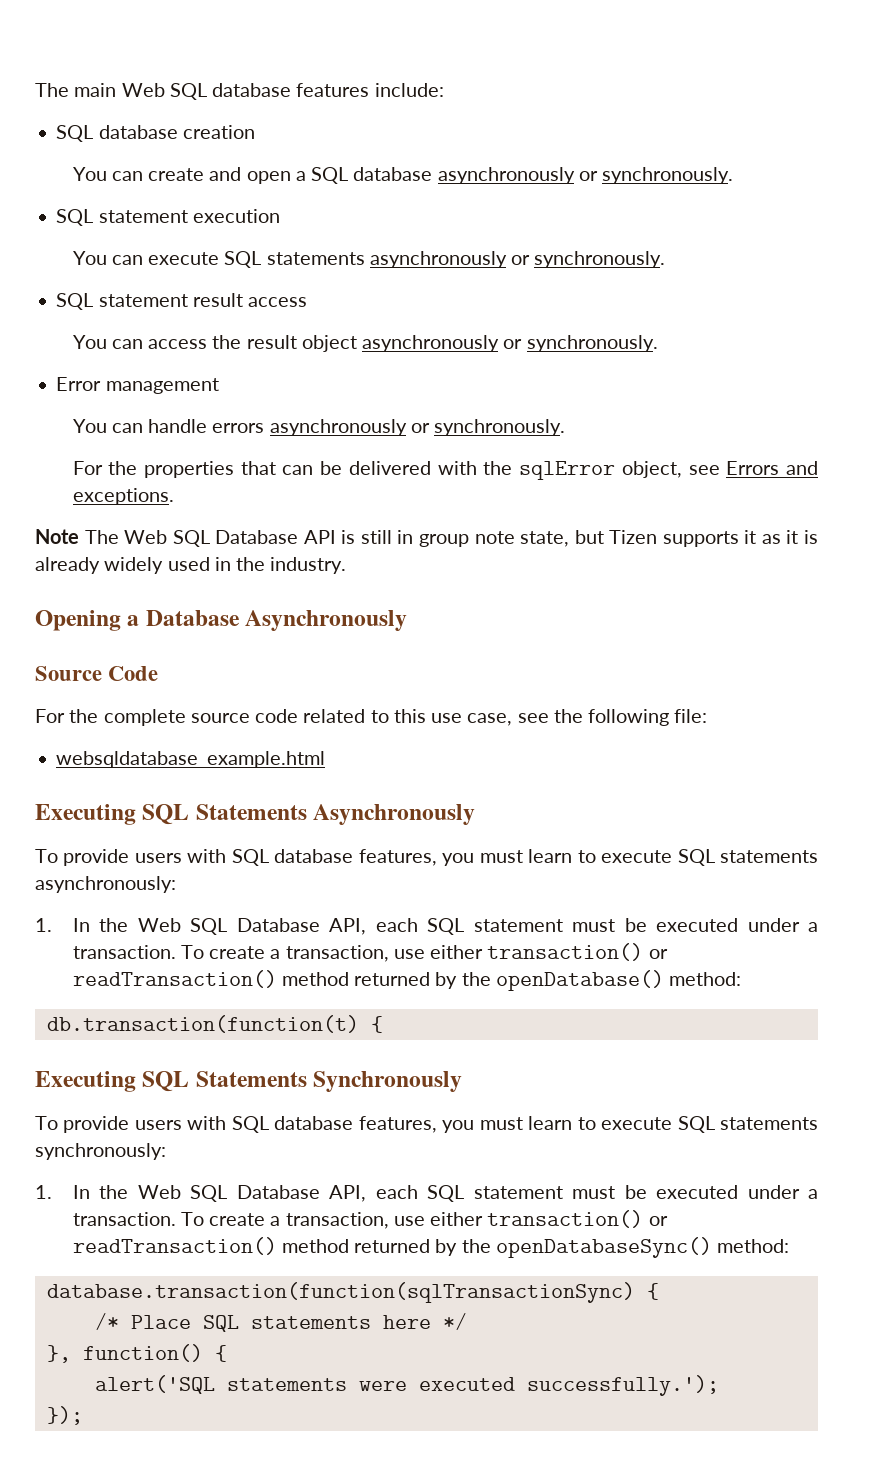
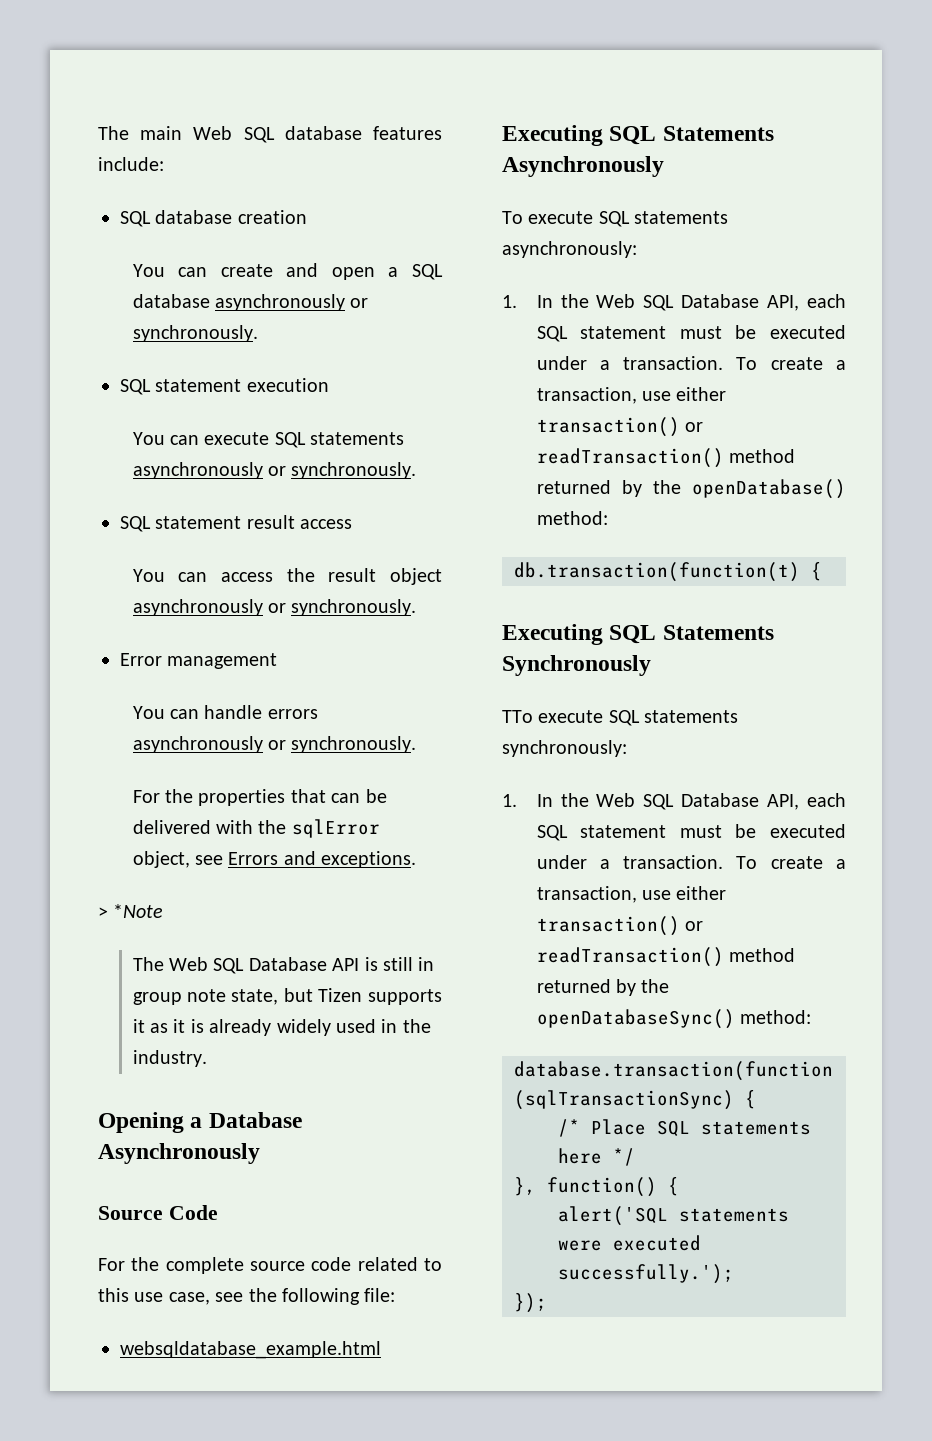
- Note The Web SQL Database API is still in group note state, but Tizen supports it as it is already widely used in the industry.
+ > *Note
+ The Web SQL Database API is still in group note state, but Tizen supports it as it is already widely used in the industry.
- To provide users with SQL database features, you must learn to execute SQL statements asynchronously:
+ To execute SQL statements asynchronously:
- To provide users with SQL database features, you must learn to execute SQL statements synchronously:
+ TTo execute SQL statements synchronously:

